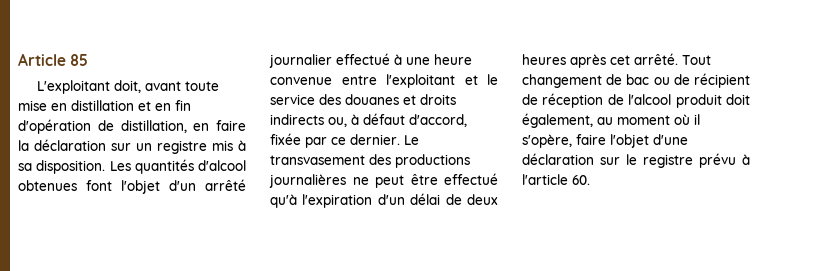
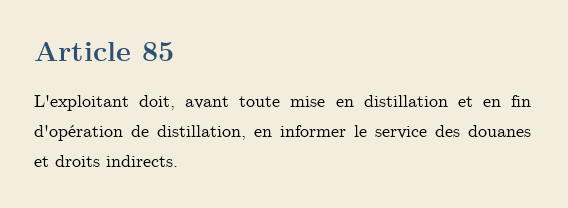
- L'exploitant doit, avant toute mise en distillation et en fin d'opération de distillation, en faire la déclaration sur un registre mis à sa disposition. Les quantités d'alcool obtenues font l'objet d'un arrêté journalier effectué à une heure convenue entre l'exploitant et le service des douanes et droits indirects ou, à défaut d'accord, fixée par ce dernier. Le transvasement des productions journalières ne peut être effectué qu'à l'expiration d'un délai de deux heures après cet arrêté. Tout changement de bac ou de récipient de réception de l'alcool produit doit également, au moment où il s'opère, faire l'objet d'une déclaration sur le registre prévu à l'article 60.
+ L'exploitant doit, avant toute mise en distillation et en fin d'opération de distillation, en informer le service des douanes et droits indirects.

